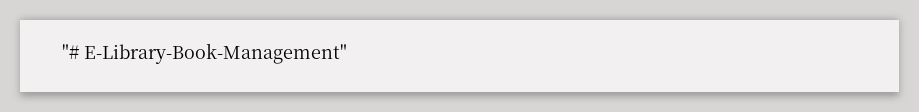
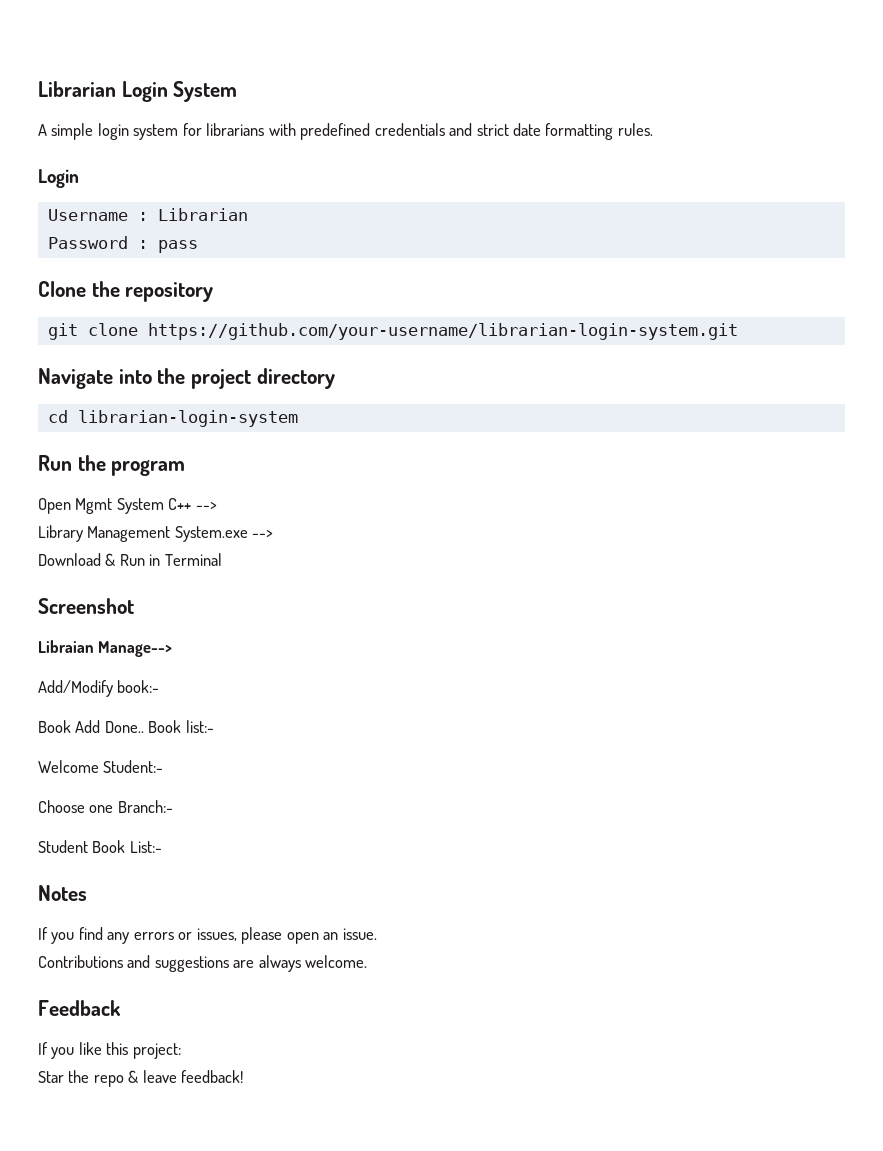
- "# E-Library-Book-Management"
+ Librarian Login System
+ A simple login system for librarians with predefined credentials and strict date formatting rules.
+ Login
+ Username : Librarian
+ Password : pass
+ Clone the repository
+ git clone https://github.com/your-username/librarian-login-system.git
+ Navigate into the project directory
+ cd librarian-login-system
+ Run the program
+ Open Mgmt System C++ -->
+ Library Management System.exe -->
+ Download & Run in Terminal
+ Screenshot
+ Libraian Manage-->
+ Add/Modify book:-
+ Book Add Done.. Book list:-
+ Welcome Student:-
+ Choose one Branch:-
+ Student Book List:-
+ Notes
+ If you find any errors or issues, please open an issue.
+ Contributions and suggestions are always welcome.
+ Feedback
+ If you like this project:
+ Star the repo & leave feedback!

